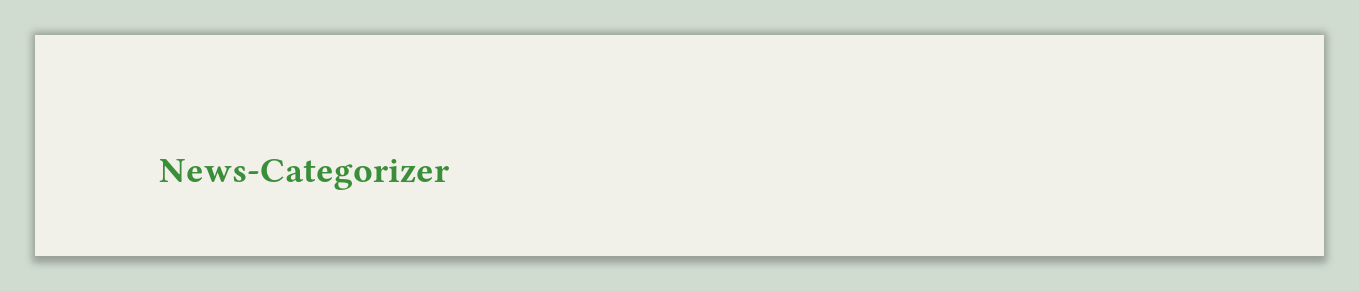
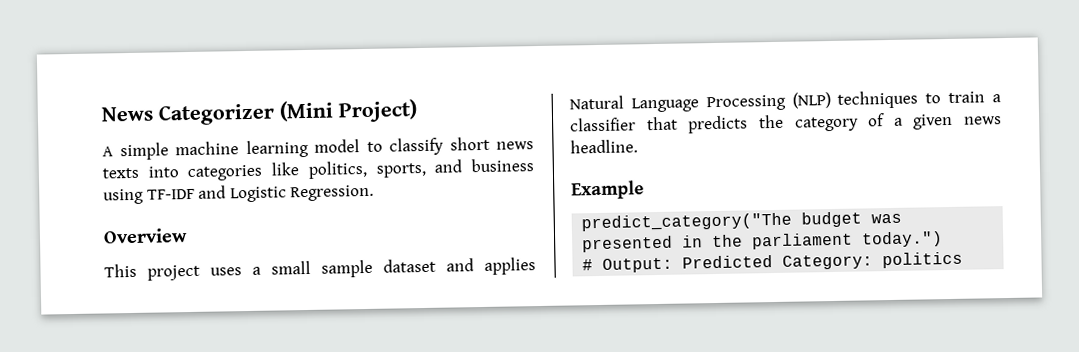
- News-Categorizer
+ News Categorizer (Mini Project)
+ A simple machine learning model to classify short news texts into categories like politics, sports, and business using TF-IDF and Logistic Regression.
+ Overview
+ This project uses a small sample dataset and applies Natural Language Processing (NLP) techniques to train a classifier that predicts the category of a given news headline.
+ Example
+ predict_category("The budget was presented in the parliament today.")
+ # Output: Predicted Category: politics

